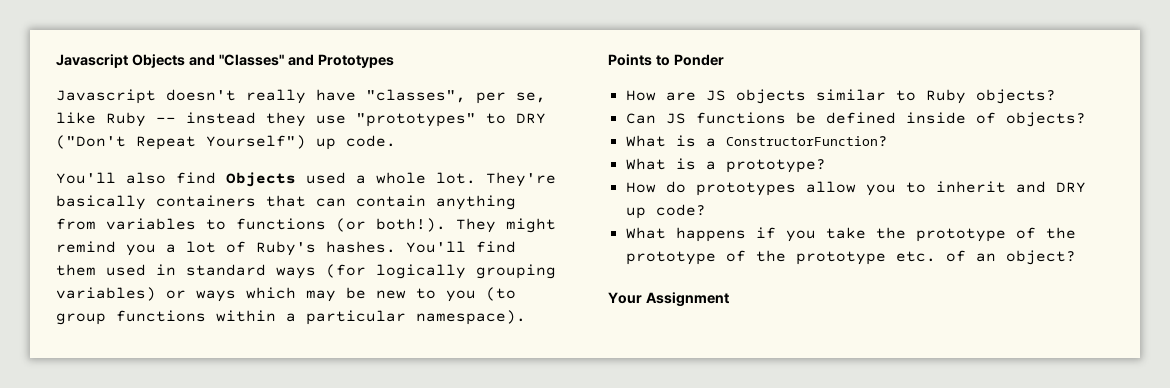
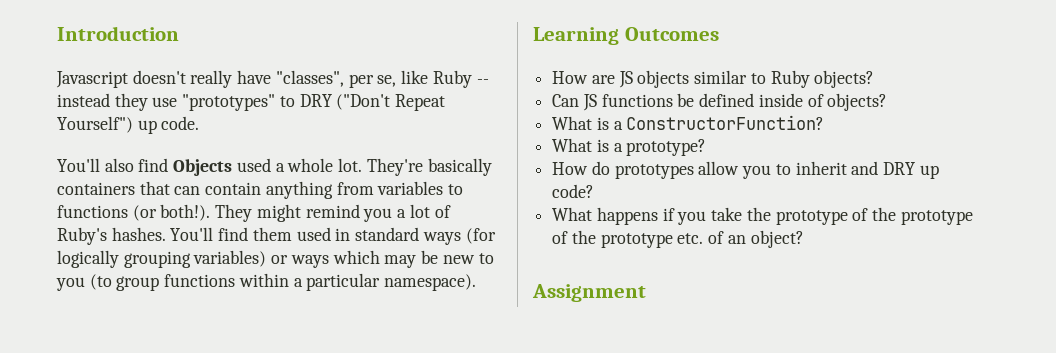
- Javascript Objects and "Classes" and Prototypes
+ Introduction
- Points to Ponder
+ Learning Outcomes
- Your Assignment
+ Assignment

